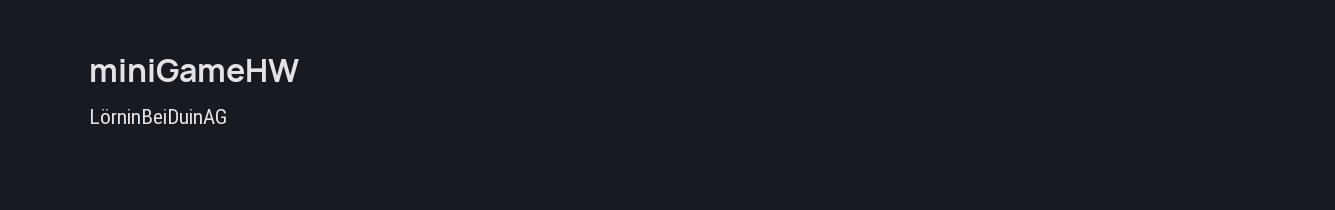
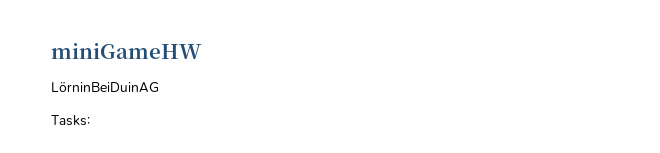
+ Tasks:

